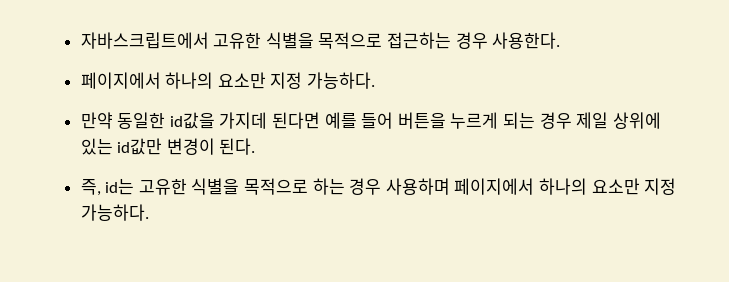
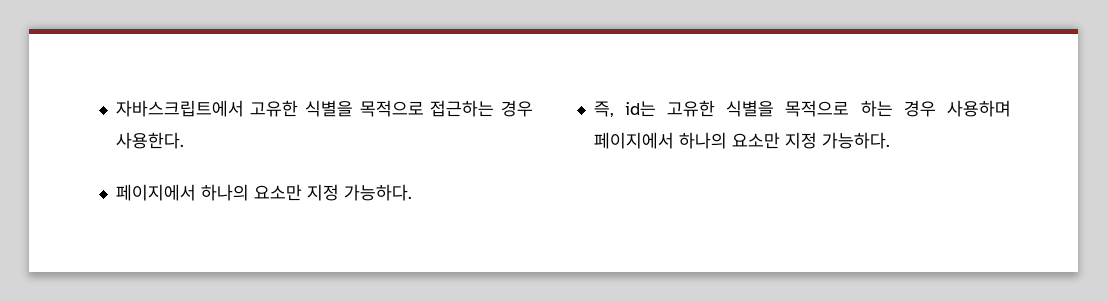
- 만약 동일한 id값을 가지데 된다면 예를 들어 버튼을 누르게 되는 경우 제일 상위에 있는 id값만 변경이 된다.

